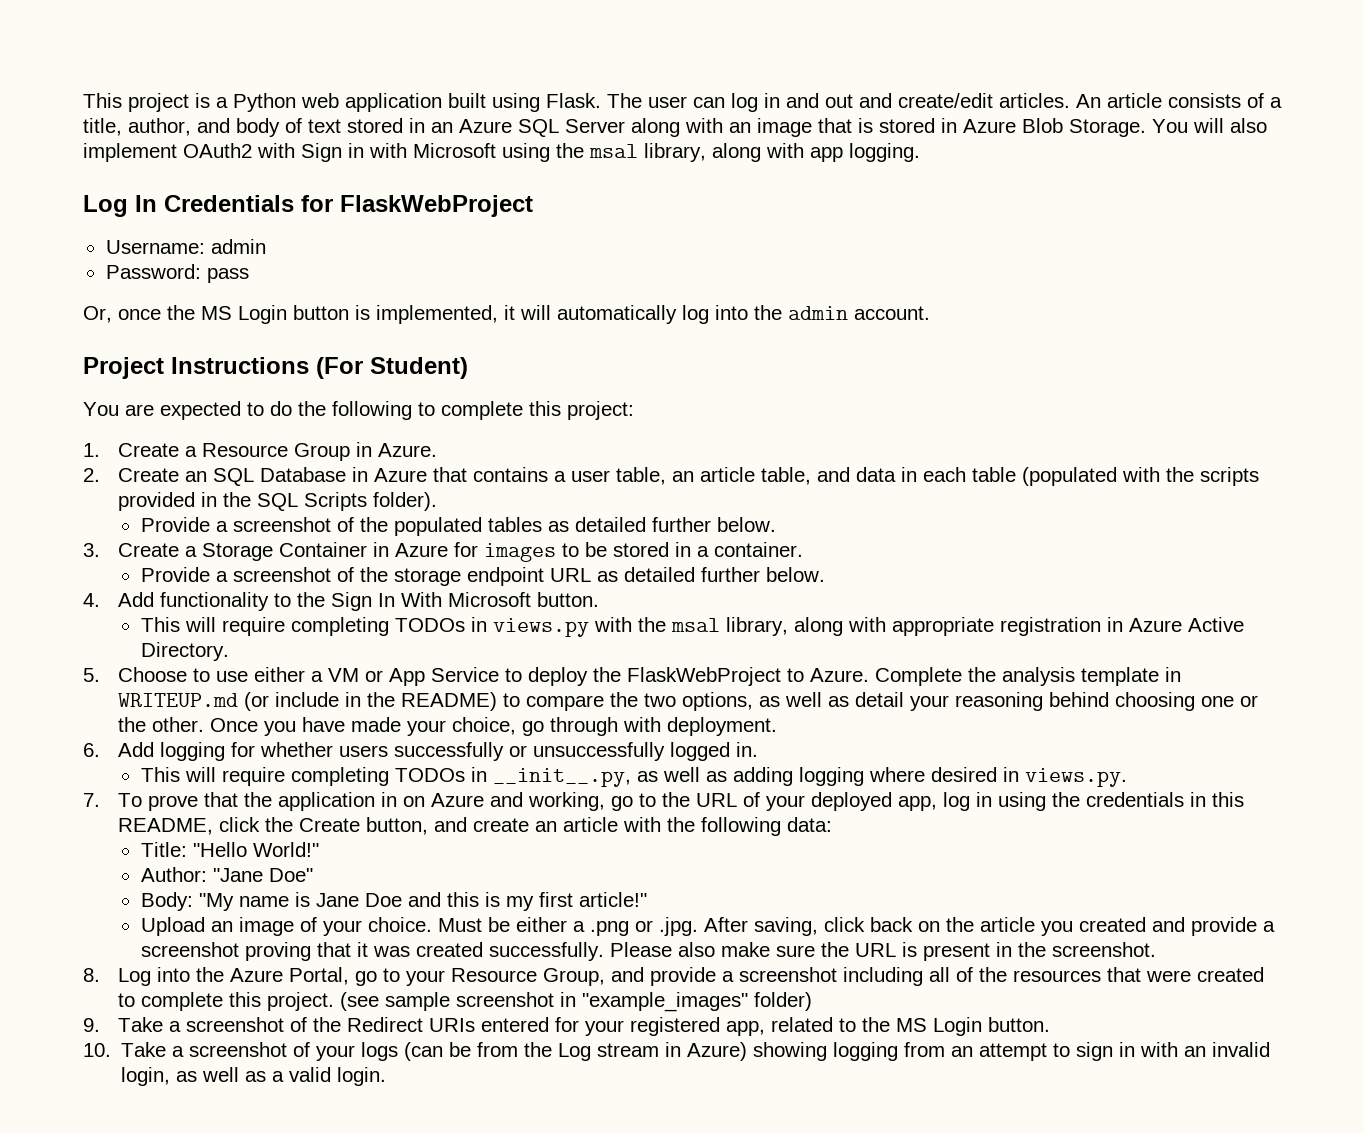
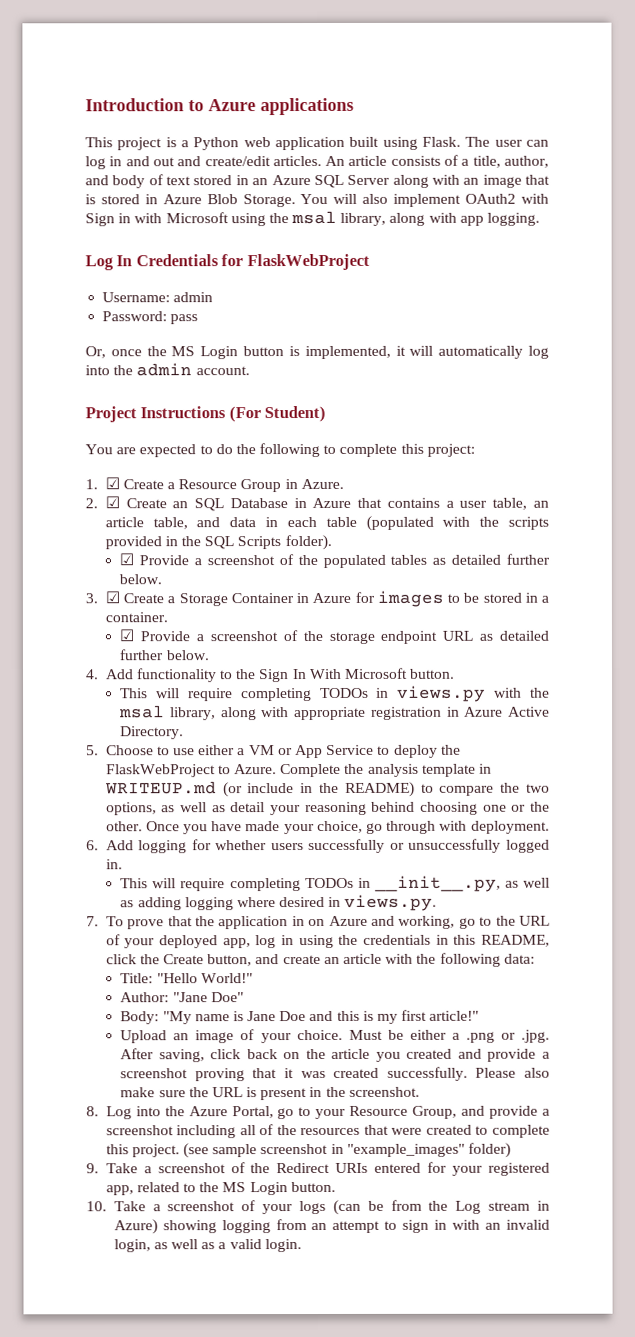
+ Introduction to Azure applications
- 1. Create a Resource Group in Azure.
+ 1. ☑ Create a Resource Group in Azure.
- 2. Create an SQL Database in Azure that contains a user table, an article table, and data in each table (populated with the scripts provided in the SQL Scripts folder).
+ 2. ☑ Create an SQL Database in Azure that contains a user table, an article table, and data in each table (populated with the scripts provided in the SQL Scripts folder).
- Provide a screenshot of the populated tables as detailed further below.
+ ☑ Provide a screenshot of the populated tables as detailed further below.
- 3. Create a Storage Container in Azure for images to be stored in a container.
+ 3. ☑ Create a Storage Container in Azure for images to be stored in a container.
- Provide a screenshot of the storage endpoint URL as detailed further below.
+ ☑ Provide a screenshot of the storage endpoint URL as detailed further below.

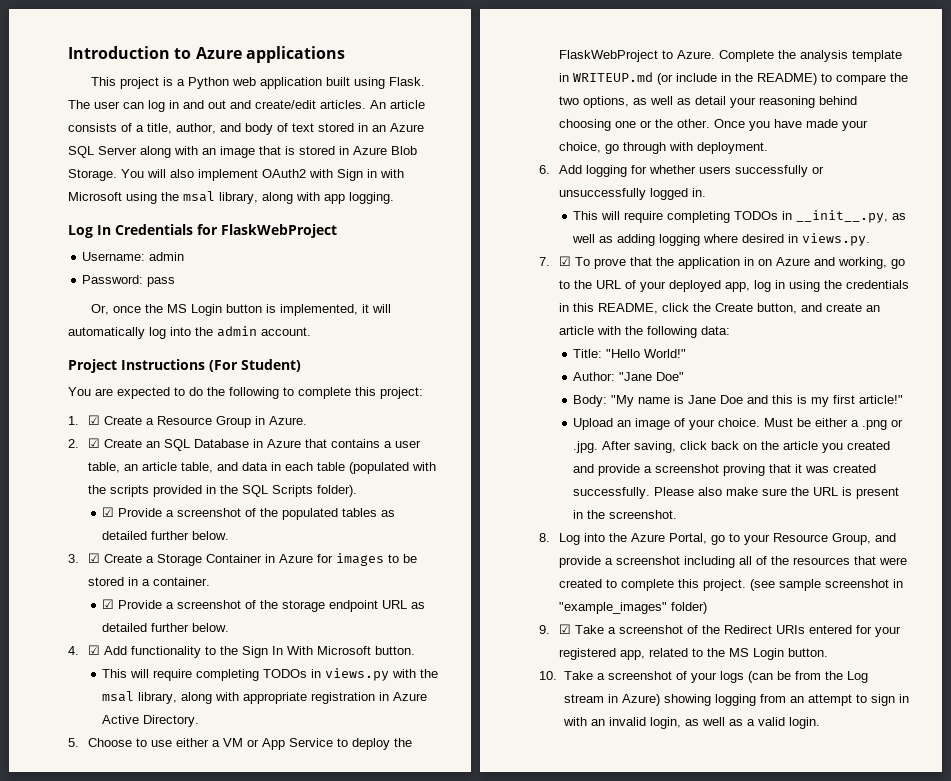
- 4. Add functionality to the Sign In With Microsoft button.
+ 4. ☑ Add functionality to the Sign In With Microsoft button.
- 7. To prove that the application in on Azure and working, go to the URL of your deployed app, log in using the credentials in this README, click the Create button, and create an article with the following data:
+ 7. ☑ To prove that the application in on Azure and working, go to the URL of your deployed app, log in using the credentials in this README, click the Create button, and create an article with the following data:
- 9. Take a screenshot of the Redirect URIs entered for your registered app, related to the MS Login button.
+ 9. ☑ Take a screenshot of the Redirect URIs entered for your registered app, related to the MS Login button.

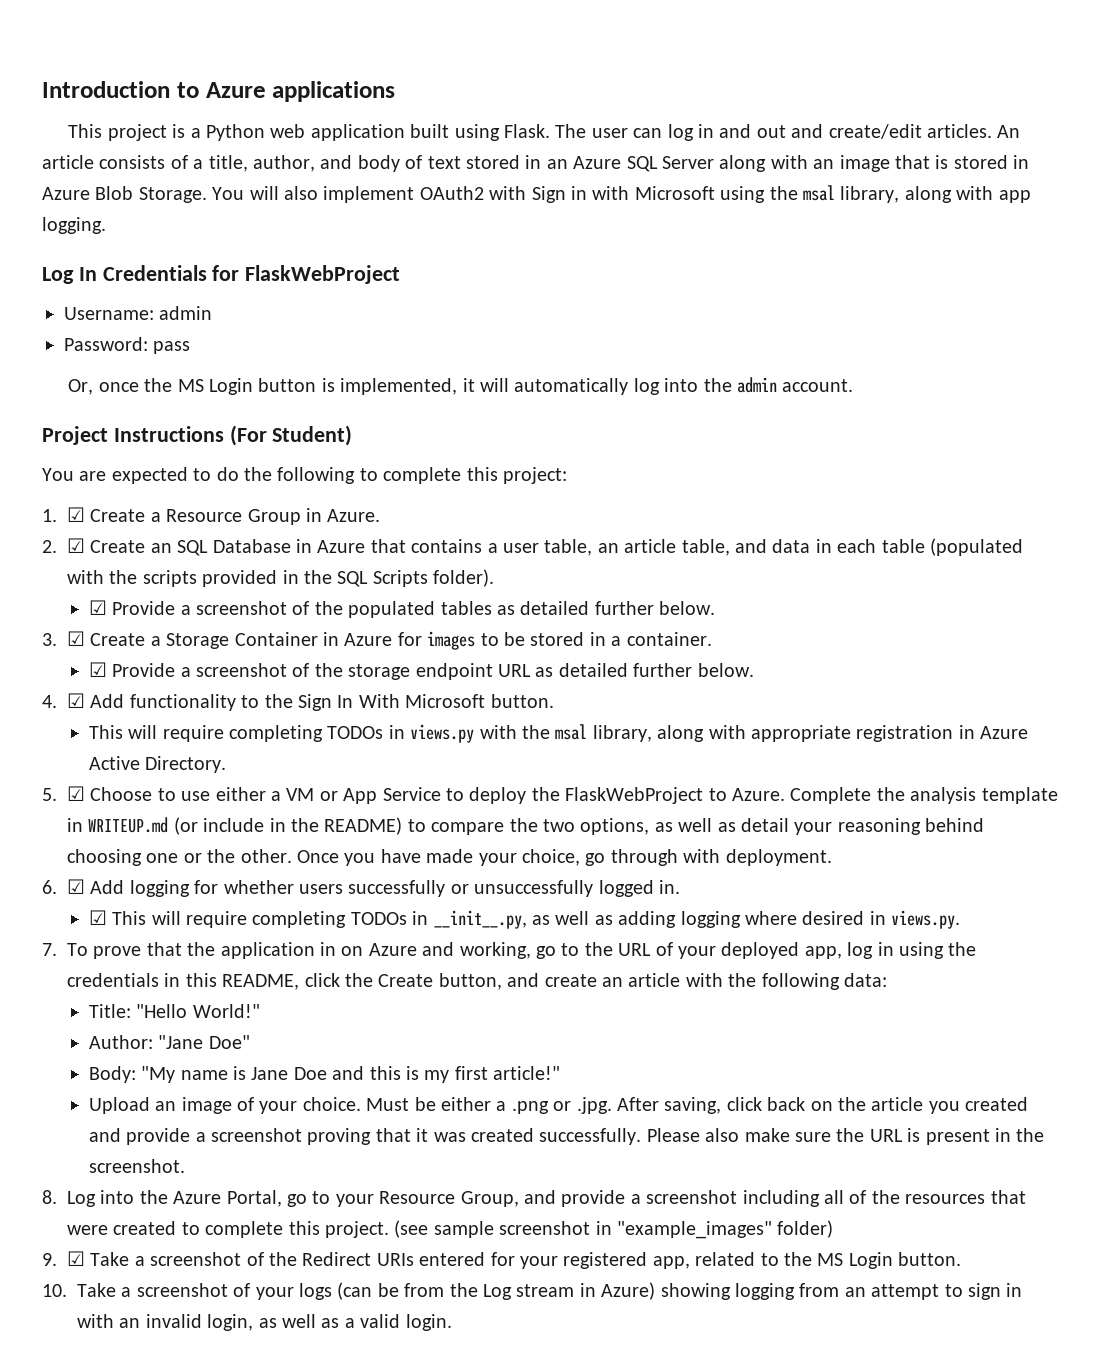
- 5. Choose to use either a VM or App Service to deploy the FlaskWebProject to Azure.
+ 5. ☑ Choose to use either a VM or App Service to deploy the FlaskWebProject to Azure.
- 6. Add logging for whether users successfully or unsuccessfully logged in.
+ 6. ☑ Add logging for whether users successfully or unsuccessfully logged in.
- This will require completing TODOs in __init__.py, as well as adding logging where desired in views.py.
+ ☑ This will require completing TODOs in __init__.py, as well as adding logging where desired in views.py.
- 7. ☑ To prove that the application in on Azure and working, go to the URL of your deployed app, log in using the credentials in this README, click the Create button, and create an article with the following data:
+ 7. To prove that the application in on Azure and working, go to the URL of your deployed app, log in using the credentials in this README, click the Create button, and create an article with the following data:

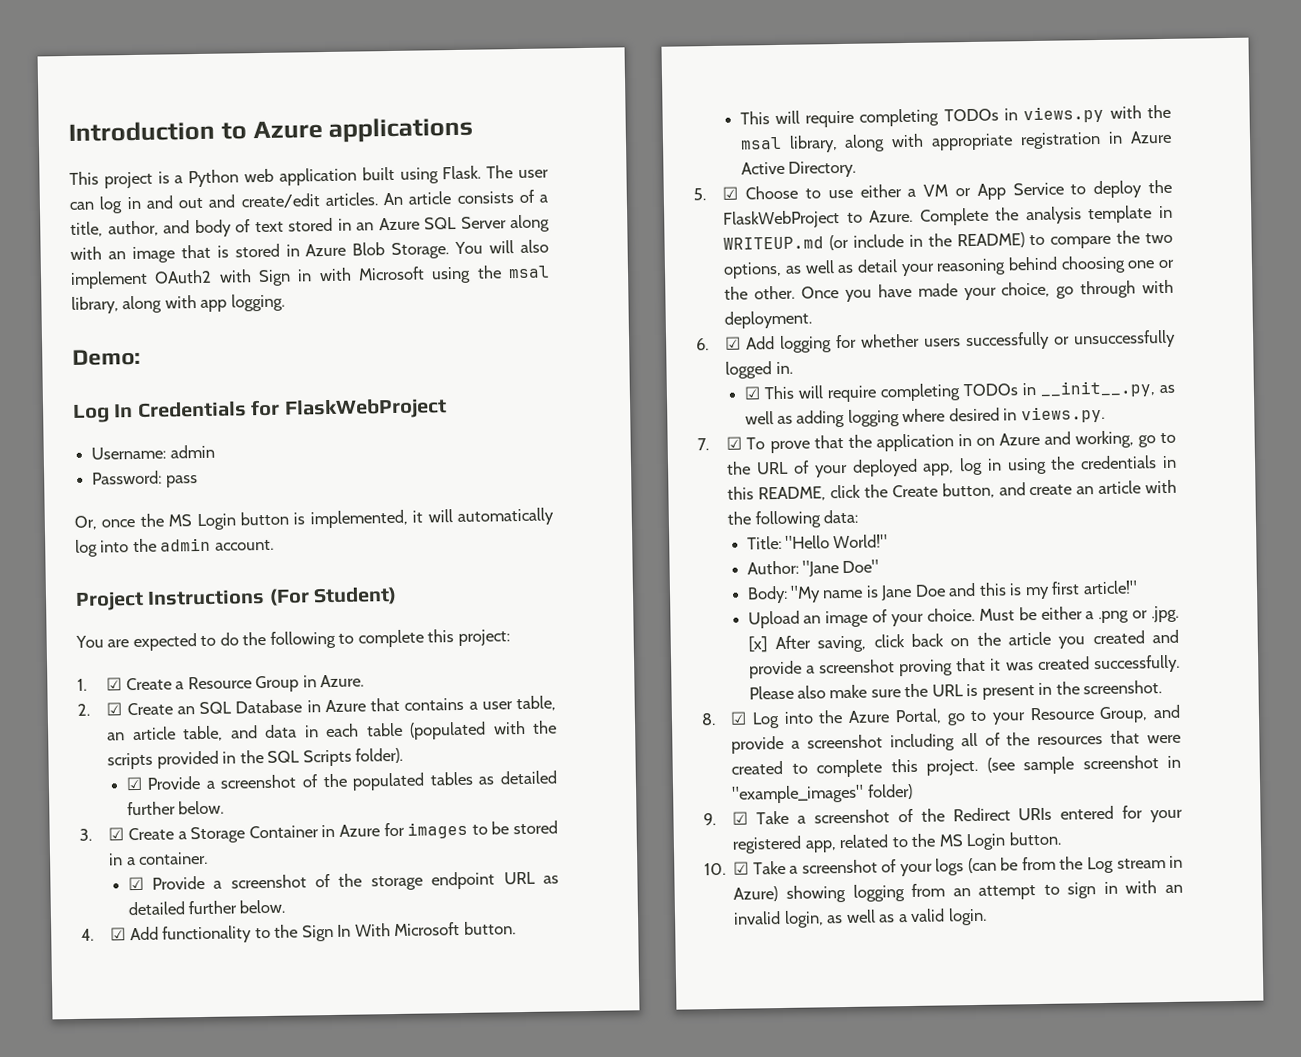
+ Demo:
- 7. To prove that the application in on Azure and working, go to the URL of your deployed app, log in using the credentials in this README, click the Create button, and create an article with the following data:
+ 7. ☑ To prove that the application in on Azure and working, go to the URL of your deployed app, log in using the credentials in this README, click the Create button, and create an article with the following data:
- Must be either a .png or .jpg. After saving, click back on the article you created and provide a screenshot proving that it was created successfully.
+ Must be either a .png or .jpg. [x] After saving, click back on the article you created and provide a screenshot proving that it was created successfully.
- 8. Log into the Azure Portal, go to your Resource Group, and provide a screenshot including all of the resources that were created to complete this project.
+ 8. ☑ Log into the Azure Portal, go to your Resource Group, and provide a screenshot including all of the resources that were created to complete this project.
- 10. Take a screenshot of your logs (can be from the Log stream in Azure) showing logging from an attempt to sign in with an invalid login, as well as a valid login.
+ 10. ☑ Take a screenshot of your logs (can be from the Log stream in Azure) showing logging from an attempt to sign in with an invalid login, as well as a valid login.

